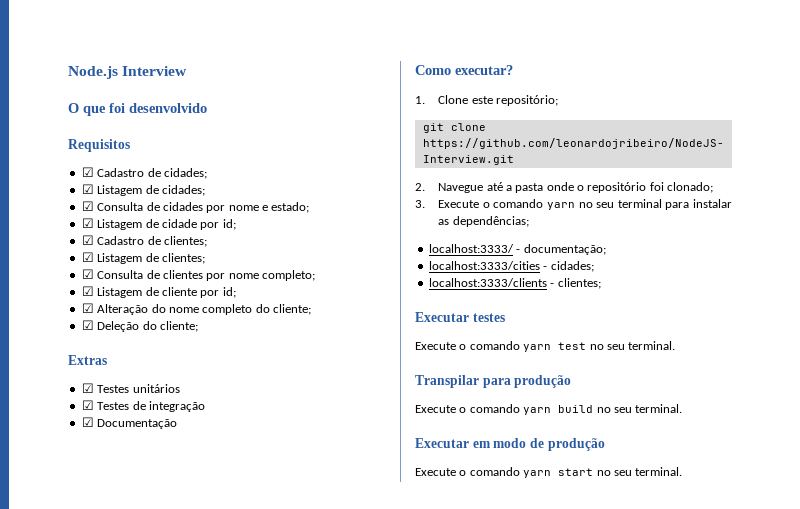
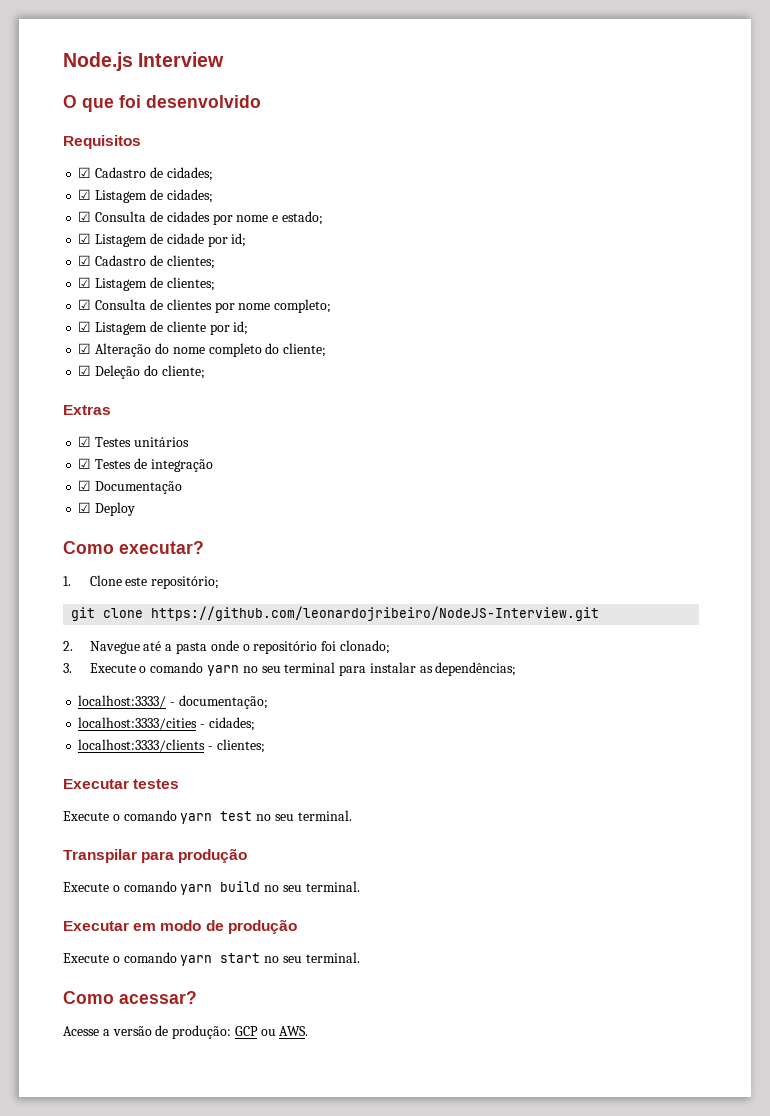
+ ☑ Deploy
+ Como acessar?
+ Acesse a versão de produção: GCP ou AWS.

